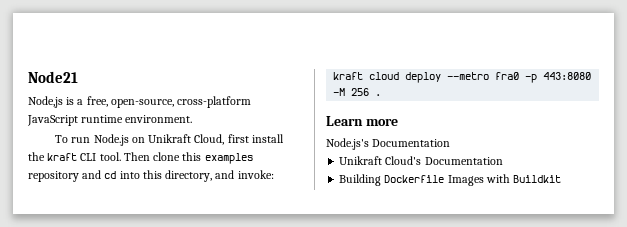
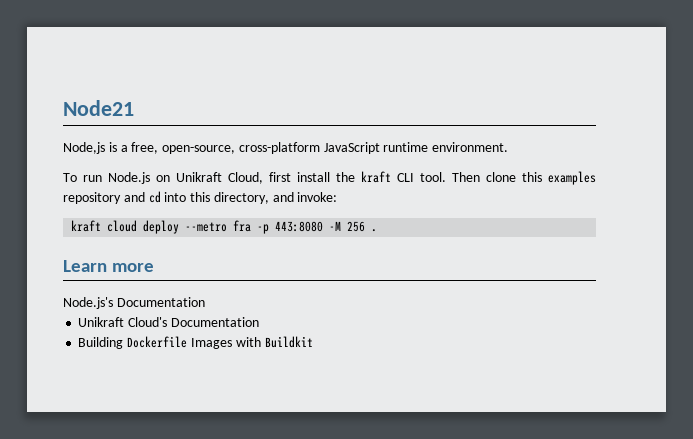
- kraft cloud deploy --metro fra0 -p 443:8080 -M 256 .
+ kraft cloud deploy --metro fra -p 443:8080 -M 256 .

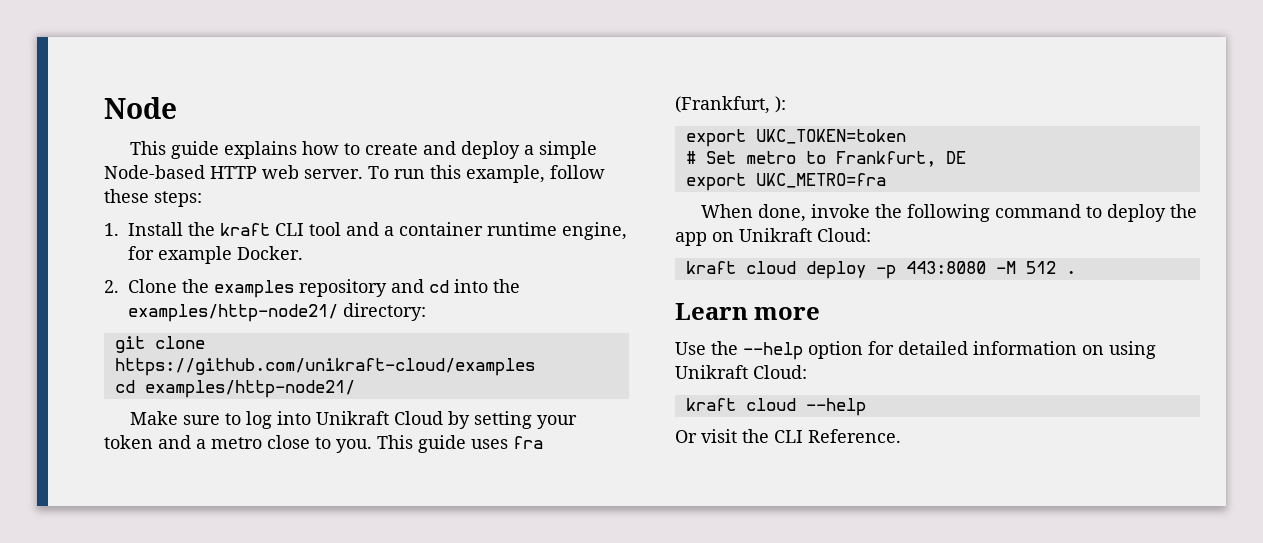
- Node21
- Node,js is a free, open-source, cross-platform JavaScript runtime environment.
- To run Node.js on Unikraft Cloud, first install the kraft CLI tool. Then clone this examples repository and cd into this directory, and invoke:
+ Node
+ This guide explains how to create and deploy a simple Node-based HTTP web server. To run this example, follow these steps:
+ 1. Install the kraft CLI tool and a container runtime engine, for example Docker.
+ 2. Clone the examples repository and cd into the examples/http-node21/ directory:
+ git clone https://github.com/unikraft-cloud/examples
+ cd examples/http-node21/
+ Make sure to log into Unikraft Cloud by setting your token and a metro close to you. This guide uses fra (Frankfurt, ):
+ export UKC_TOKEN=token
+ # Set metro to Frankfurt, DE
+ export UKC_METRO=fra
+ When done, invoke the following command to deploy the app on Unikraft Cloud:
- kraft cloud deploy --metro fra -p 443:8080 -M 256 .
+ kraft cloud deploy -p 443:8080 -M 512 .
- Node.js's Documentation
- Unikraft Cloud's Documentation
- Building Dockerfile Images with Buildkit
+ Use the --help option for detailed information on using Unikraft Cloud:
+ kraft cloud --help
+ Or visit the CLI Reference.

